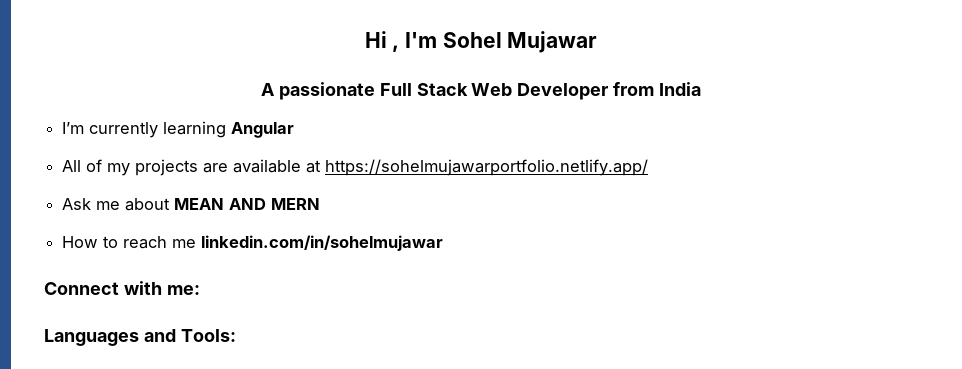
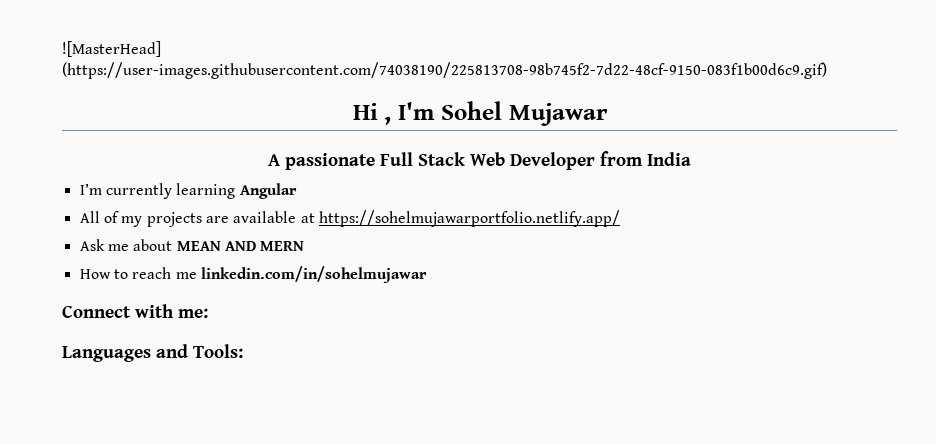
+ ![MasterHead] (https://user-images.githubusercontent.com/74038190/225813708-98b745f2-7d22-48cf-9150-083f1b00d6c9.gif)

